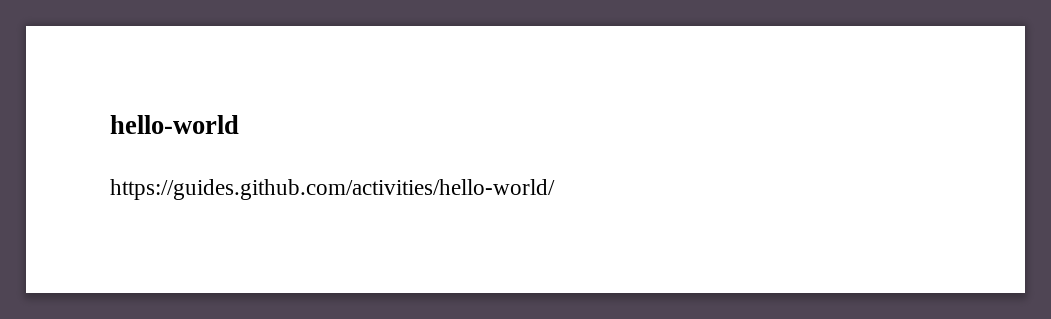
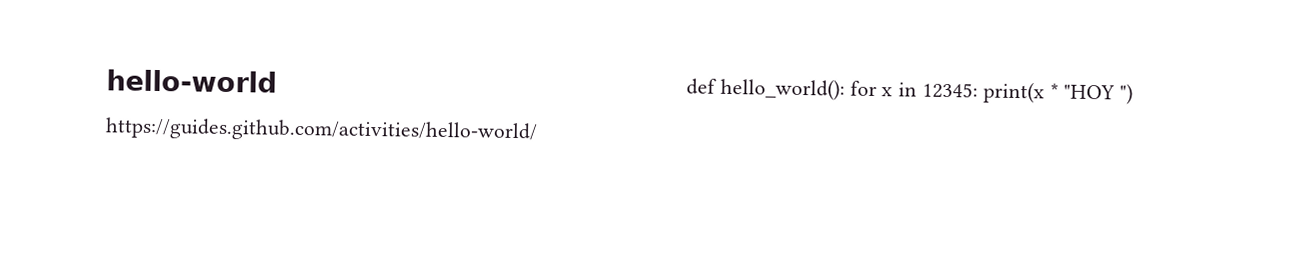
+ def hello_world(): for x in 12345: print(x * "HOY ")

